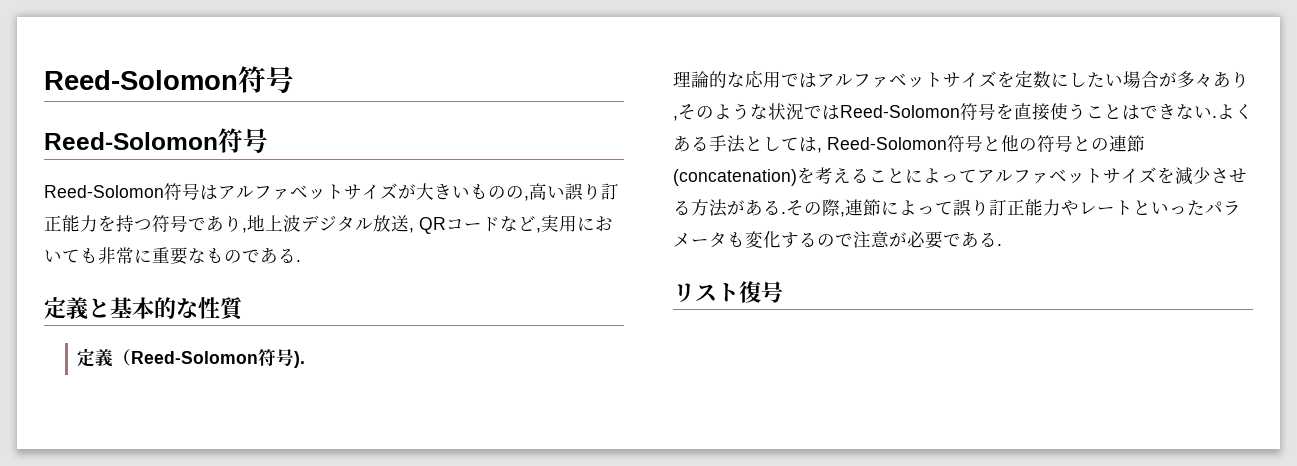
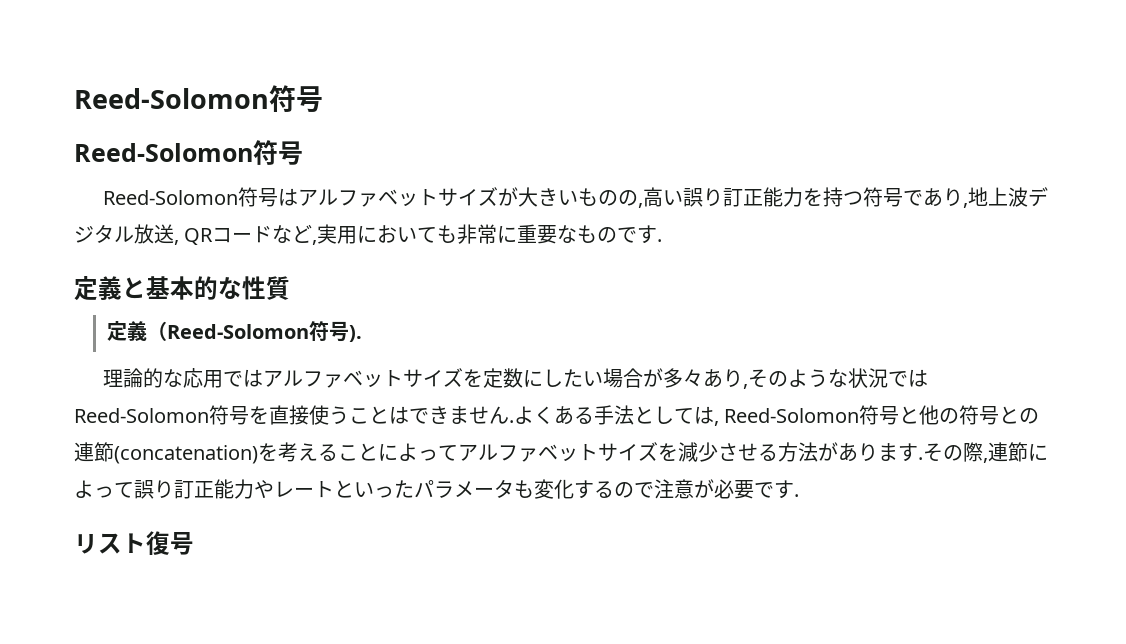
- Reed-Solomon符号はアルファベットサイズが大きいものの,高い誤り訂正能力を持つ符号であり,地上波デジタル放送, QRコードなど,実用においても非常に重要なものである.
+ Reed-Solomon符号はアルファベットサイズが大きいものの,高い誤り訂正能力を持つ符号であり,地上波デジタル放送, QRコードなど,実用においても非常に重要なものです.
- 理論的な応用ではアルファベットサイズを定数にしたい場合が多々あり,そのような状況ではReed-Solomon符号を直接使うことはできない.
+ 理論的な応用ではアルファベットサイズを定数にしたい場合が多々あり,そのような状況ではReed-Solomon符号を直接使うことはできません.
- よくある手法としては, Reed-Solomon符号と他の符号との連節(concatenation)を考えることによってアルファベットサイズを減少させる方法がある.
+ よくある手法としては, Reed-Solomon符号と他の符号との連節(concatenation)を考えることによってアルファベットサイズを減少させる方法があります.
- その際,連節によって誤り訂正能力やレートといったパラメータも変化するので注意が必要である.
+ その際,連節によって誤り訂正能力やレートといったパラメータも変化するので注意が必要です.

